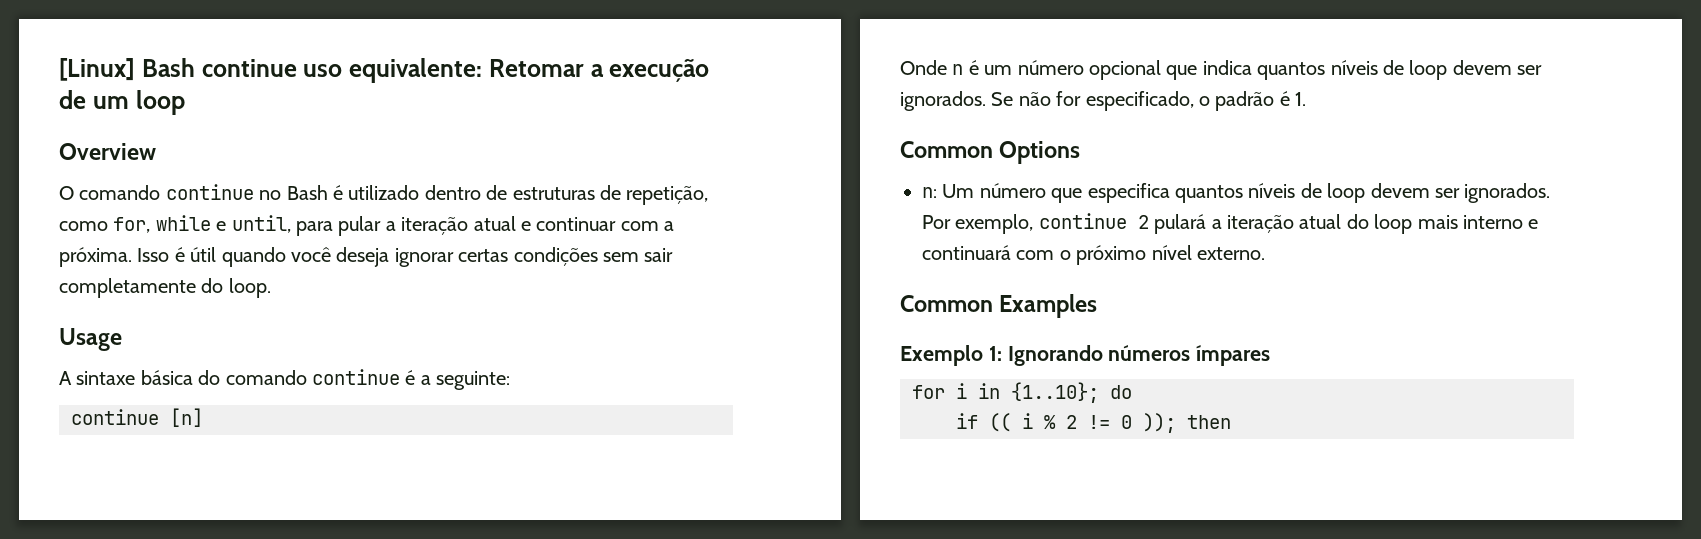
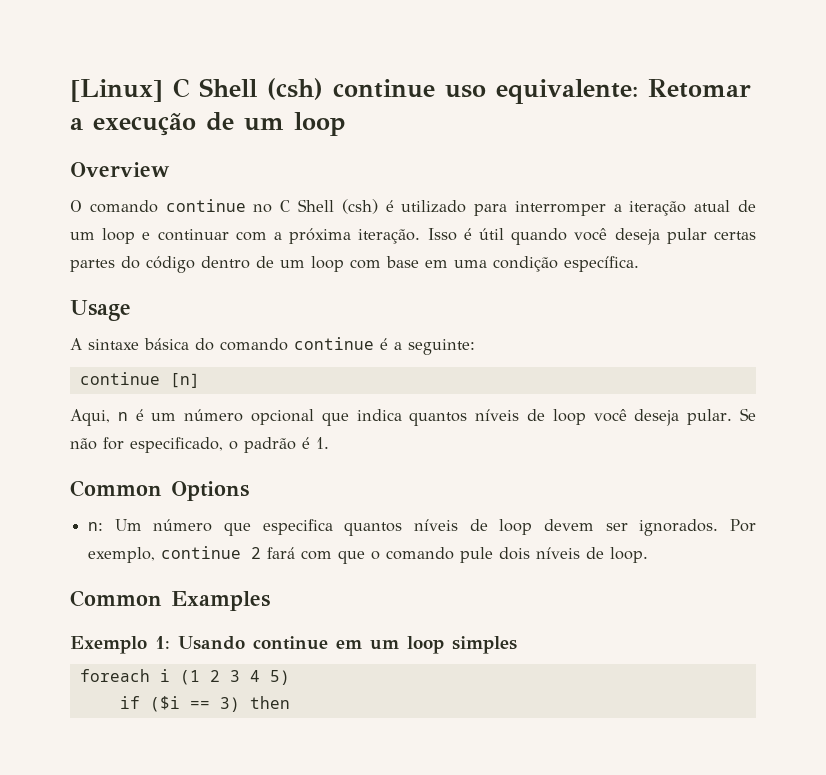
- [Linux] Bash continue uso equivalente: Retomar a execução de um loop
+ [Linux] C Shell (csh) continue uso equivalente: Retomar a execução de um loop
- O comando continue no Bash é utilizado dentro de estruturas de repetição, como for, while e until, para pular a iteração atual e continuar com a próxima.
+ O comando continue no C Shell (csh) é utilizado para interromper a iteração atual de um loop e continuar com a próxima iteração.
- Isso é útil quando você deseja ignorar certas condições sem sair completamente do loop.
+ Isso é útil quando você deseja pular certas partes do código dentro de um loop com base em uma condição específica.
- Onde n é um número opcional que indica quantos níveis de loop devem ser ignorados.
+ Aqui, n é um número opcional que indica quantos níveis de loop você deseja pular.
- Por exemplo, continue 2 pulará a iteração atual do loop mais interno e continuará com o próximo nível externo.
+ Por exemplo, continue 2 fará com que o comando pule dois níveis de loop.
  Common Examples
- Exemplo 1: Ignorando números ímpares
- for i in {1..10}; do
- if (( i % 2 != 0 )); then
+ Exemplo 1: Usando continue em um loop simples
+ foreach i (1 2 3 4 5)
+ if ($i == 3) then

